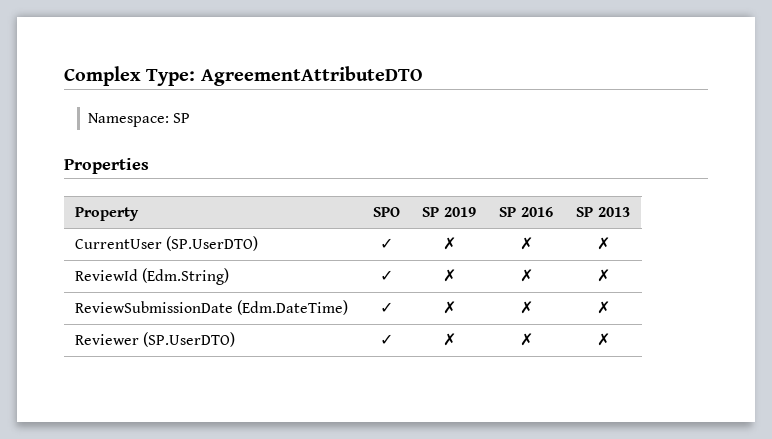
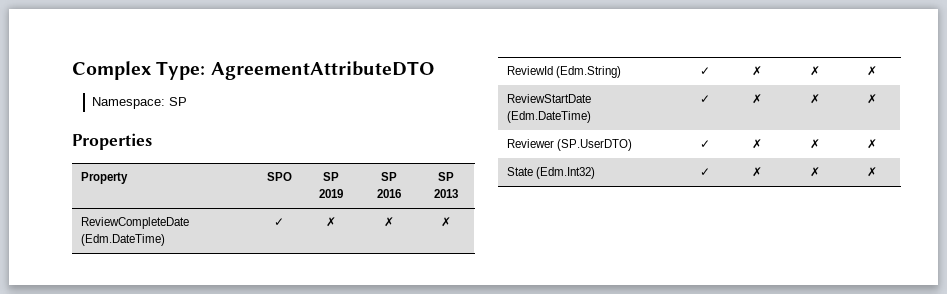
- CurrentUser (SP.UserDTO) | ✓ | ✗ | ✗ | ✗
+ ReviewCompleteDate (Edm.DateTime) | ✓ | ✗ | ✗ | ✗
- ReviewSubmissionDate (Edm.DateTime) | ✓ | ✗ | ✗ | ✗
+ ReviewStartDate (Edm.DateTime) | ✓ | ✗ | ✗ | ✗
+ State (Edm.Int32) | ✓ | ✗ | ✗ | ✗

